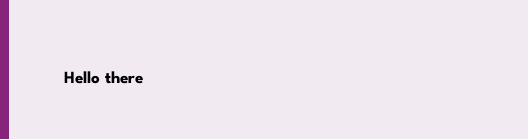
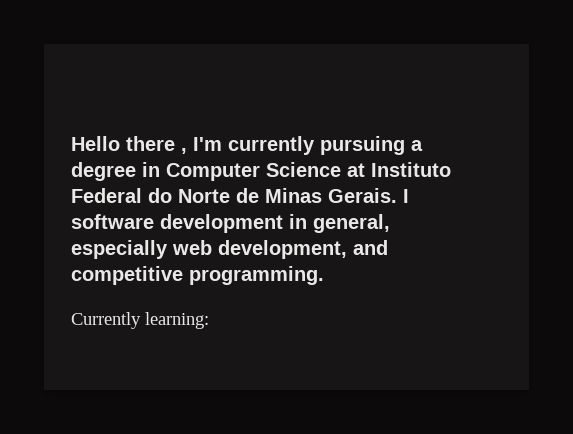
- Hello there
+ Hello there , I'm currently pursuing a degree in Computer Science at Instituto Federal do Norte de Minas Gerais. I software development in general, especially web development, and competitive programming.
+ Currently learning:

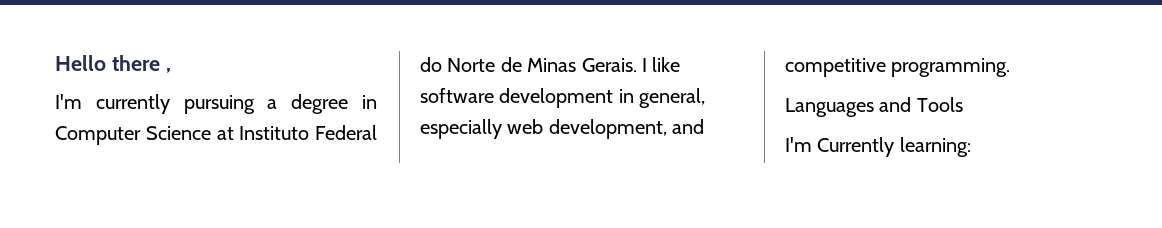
- Hello there , I'm currently pursuing a degree in Computer Science at Instituto Federal do Norte de Minas Gerais.
+ Hello there ,
+ I'm currently pursuing a degree in Computer Science at Instituto Federal do Norte de Minas Gerais.
- I software development in general, especially web development, and competitive programming.
+ I like software development in general, especially web development, and competitive programming.
- Currently learning:
+ Languages and Tools
+ I'm Currently learning:

